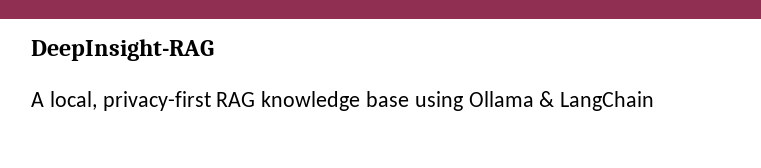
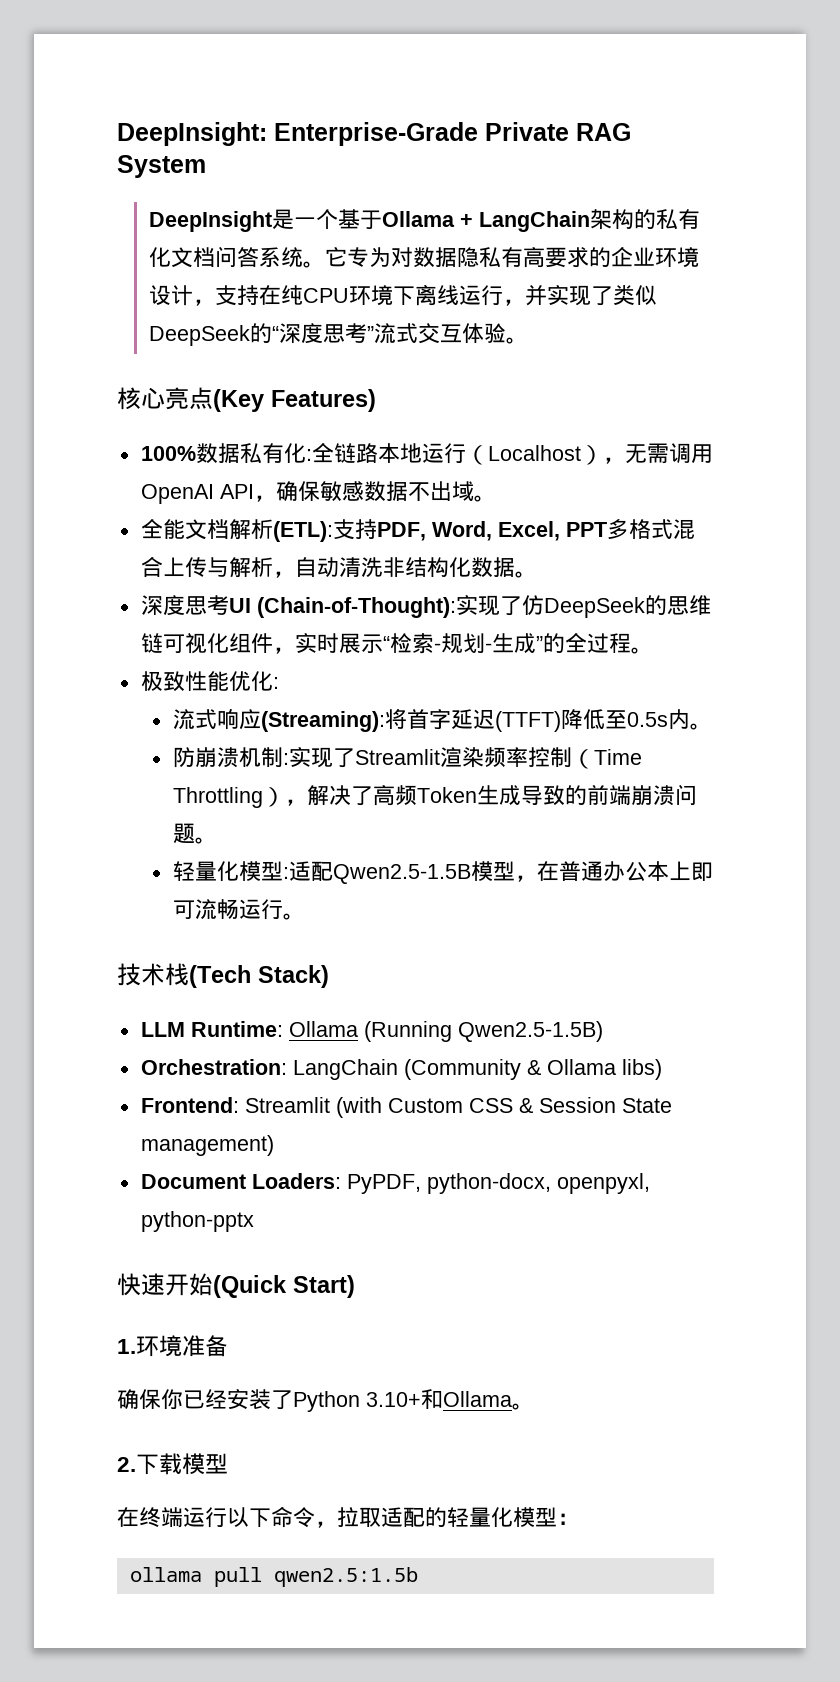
- DeepInsight-RAG
- A local, privacy-first RAG knowledge base using Ollama & LangChain
+ DeepInsight: Enterprise-Grade Private RAG System
+ DeepInsight是一个基于Ollama + LangChain架构的私有化文档问答系统。它专为对数据隐私有高要求的企业环境设计，支持在纯CPU环境下离线运行，并实现了类似DeepSeek的“深度思考”流式交互体验。
+ 核心亮点(Key Features)
+ 100%数据私有化:全链路本地运行（Localhost），无需调用OpenAI API，确保敏感数据不出域。
+ 全能文档解析(ETL):支持PDF, Word, Excel, PPT多格式混合上传与解析，自动清洗非结构化数据。
+ 深度思考UI (Chain-of-Thought):实现了仿DeepSeek的思维链可视化组件，实时展示“检索-规划-生成”的全过程。
+ 极致性能优化:
+ 流式响应(Streaming):将首字延迟(TTFT)降低至0.5s内。
+ 防崩溃机制:实现了Streamlit渲染频率控制（Time Throttling），解决了高频Token生成导致的前端崩溃问题。
+ 轻量化模型:适配Qwen2.5-1.5B模型，在普通办公本上即可流畅运行。
+ 技术栈(Tech Stack)
+ LLM Runtime: Ollama (Running Qwen2.5-1.5B)
+ Orchestration: LangChain (Community & Ollama libs)
+ Frontend: Streamlit (with Custom CSS & Session State management)
+ Document Loaders: PyPDF, python-docx, openpyxl, python-pptx
+ 快速开始(Quick Start)
+ 1.环境准备
+ 确保你已经安装了Python 3.10+和Ollama。
+ 2.下载模型
+ 在终端运行以下命令，拉取适配的轻量化模型：
+ ollama pull qwen2.5:1.5b

